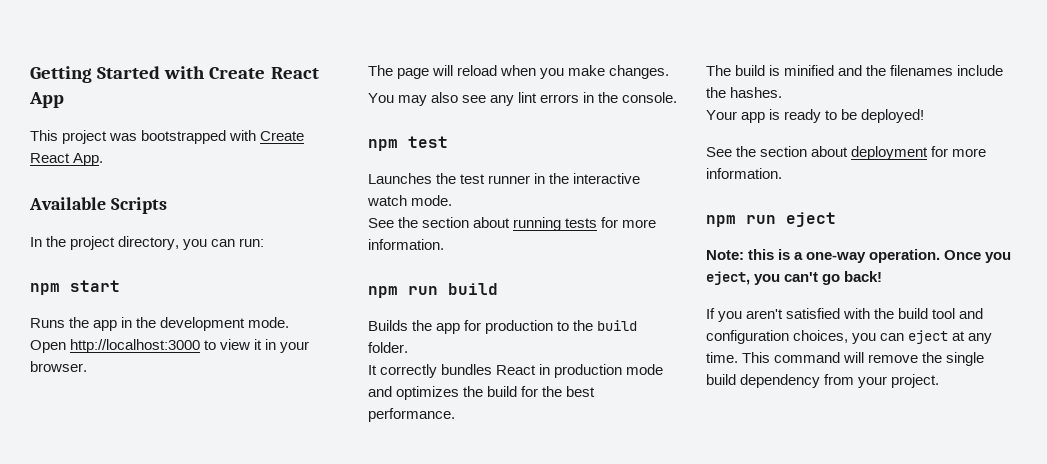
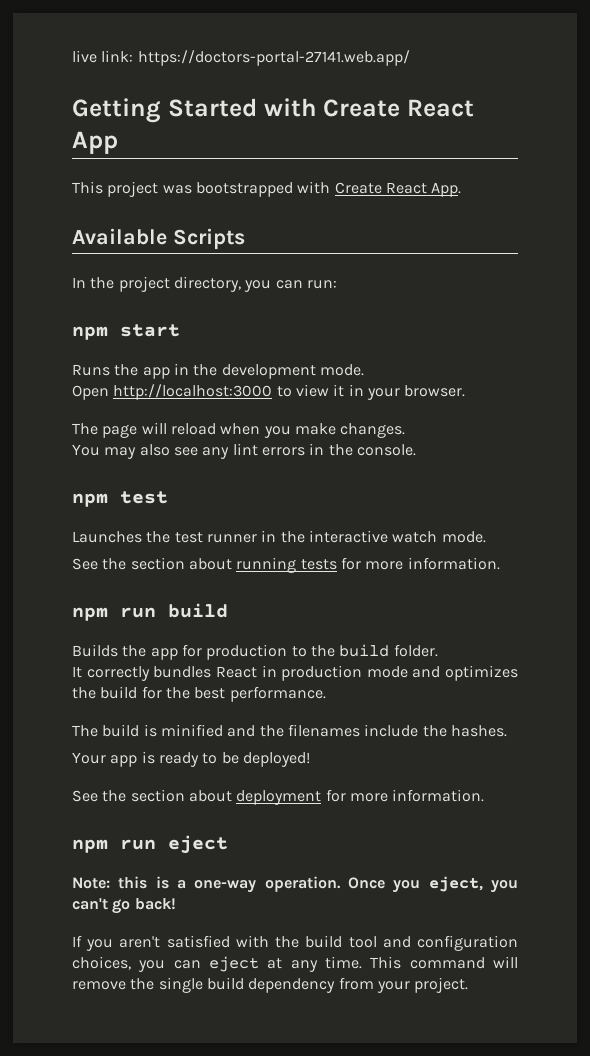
+ live link: https://doctors-portal-27141.web.app/

